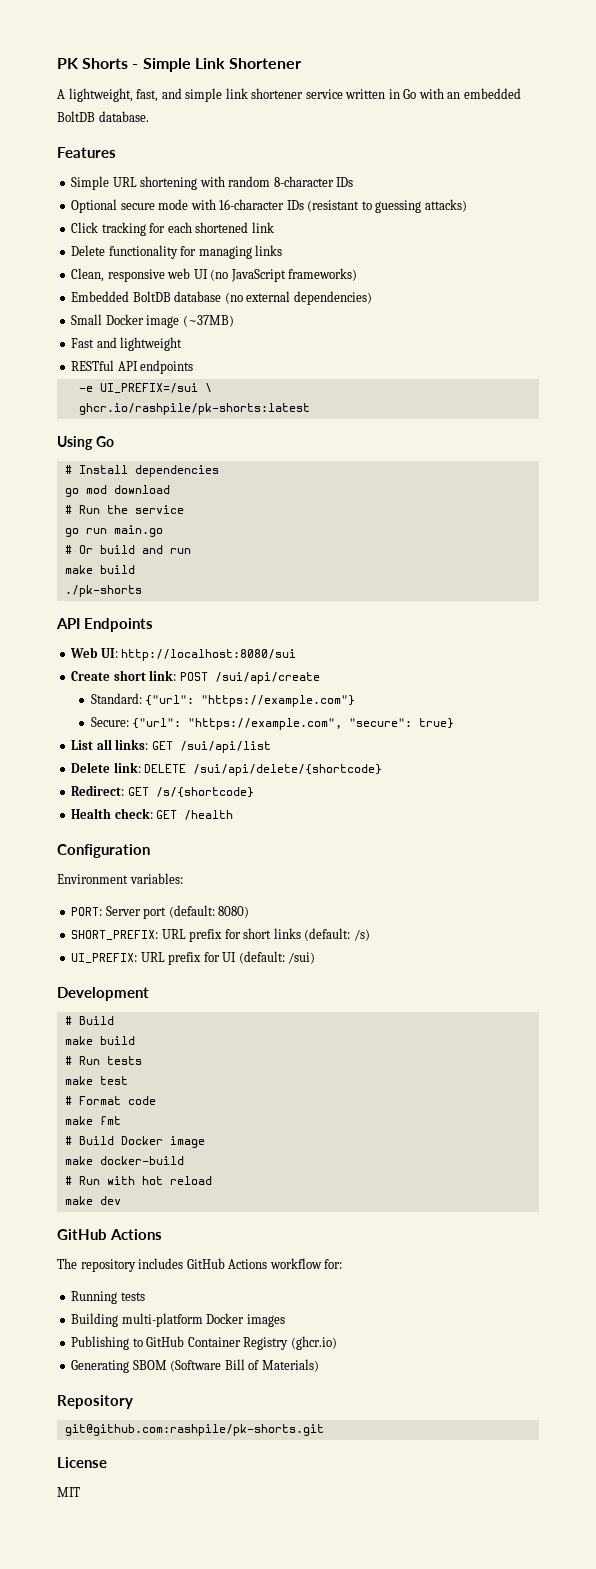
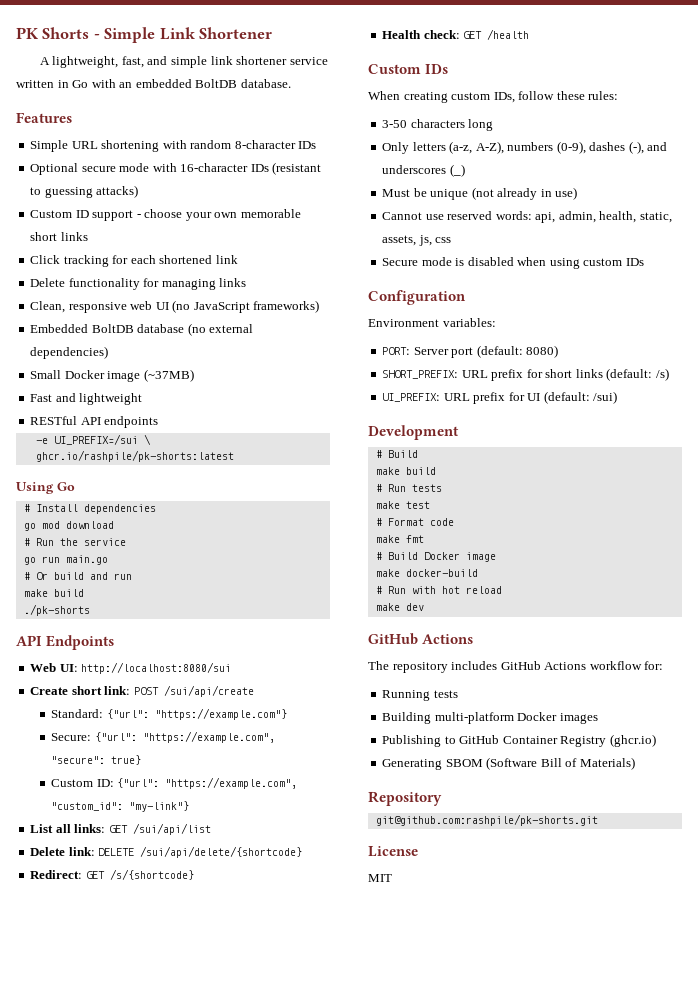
+ Custom ID support - choose your own memorable short links
+ Custom ID: {"url": "https://example.com", "custom_id": "my-link"}
+ Custom IDs
+ When creating custom IDs, follow these rules:
+ 3-50 characters long
+ Only letters (a-z, A-Z), numbers (0-9), dashes (-), and underscores (_)
+ Must be unique (not already in use)
+ Cannot use reserved words: api, admin, health, static, assets, js, css
+ Secure mode is disabled when using custom IDs

